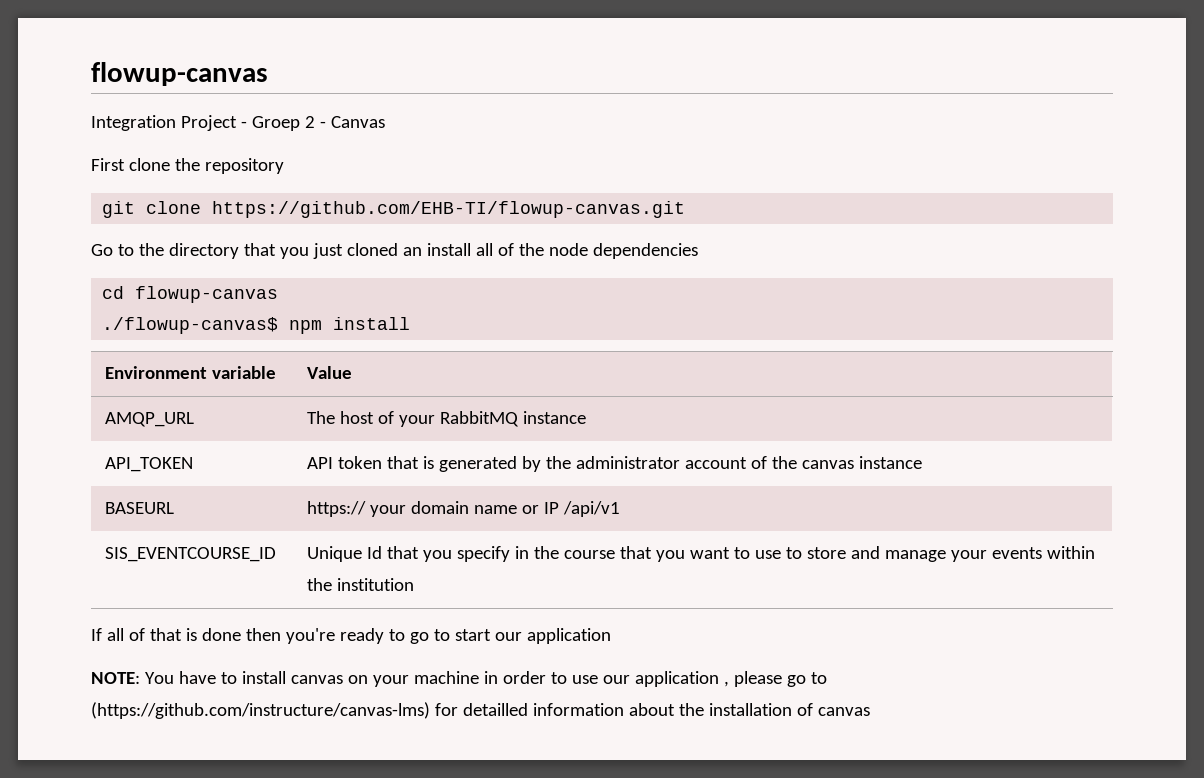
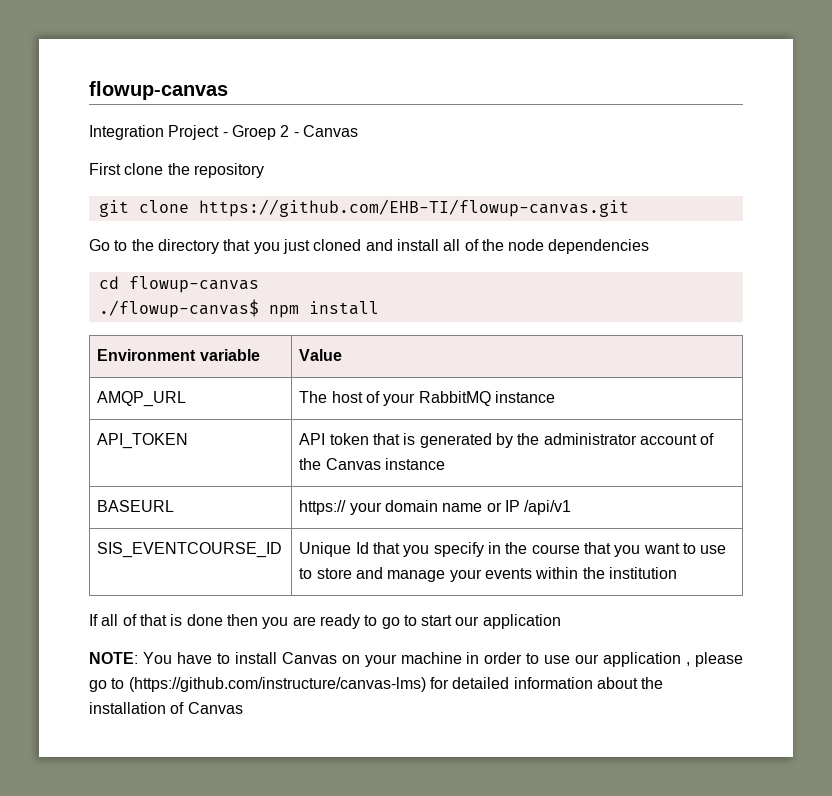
- Go to the directory that you just cloned an install all of the node dependencies
+ Go to the directory that you just cloned and install all of the node dependencies
- API_TOKEN | API token that is generated by the administrator account of the canvas instance
+ API_TOKEN | API token that is generated by the administrator account of the Canvas instance
- If all of that is done then you're ready to go to start our application
+ If all of that is done then you are ready to go to start our application
- NOTE: You have to install canvas on your machine in order to use our application , please go to (https://github.com/instructure/canvas-lms) for detailled information about the installation of canvas
+ NOTE: You have to install Canvas on your machine in order to use our application , please go to (https://github.com/instructure/canvas-lms) for detailed information about the installation of Canvas

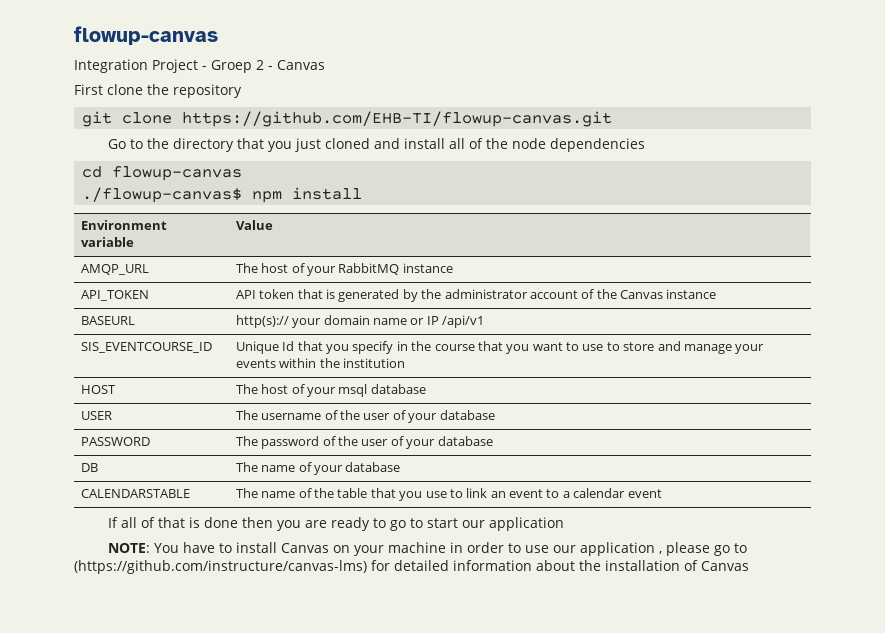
- BASEURL | https:// your domain name or IP /api/v1
+ BASEURL | http(s):// your domain name or IP /api/v1
+ HOST | The host of your msql database
+ USER | The username of the user of your database
+ PASSWORD | The password of the user of your database
+ DB | The name of your database
+ CALENDARSTABLE | The name of the table that you use to link an event to a calendar event

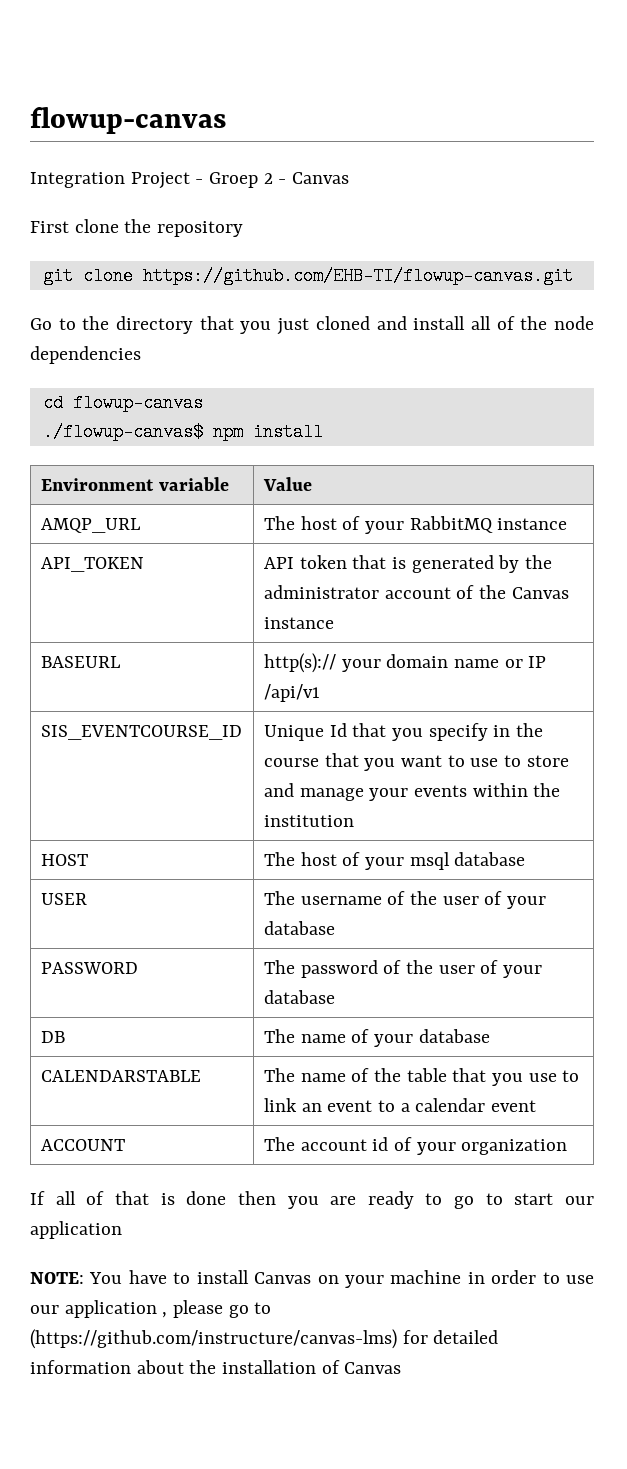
+ ACCOUNT | The account id of your organization

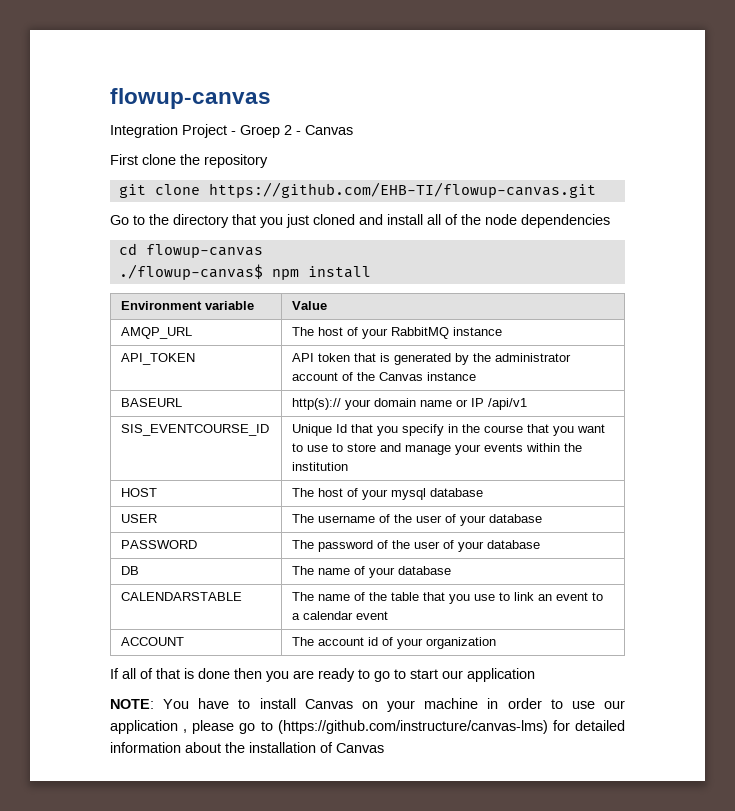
- HOST | The host of your msql database
+ HOST | The host of your mysql database

